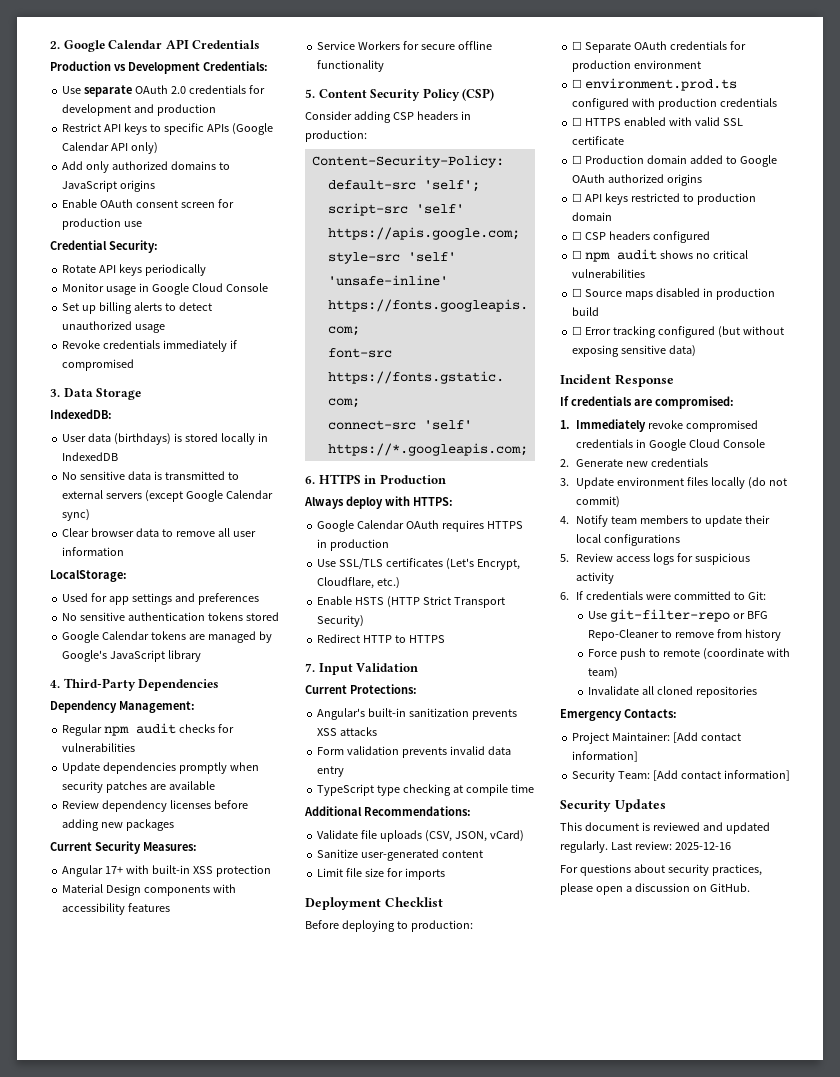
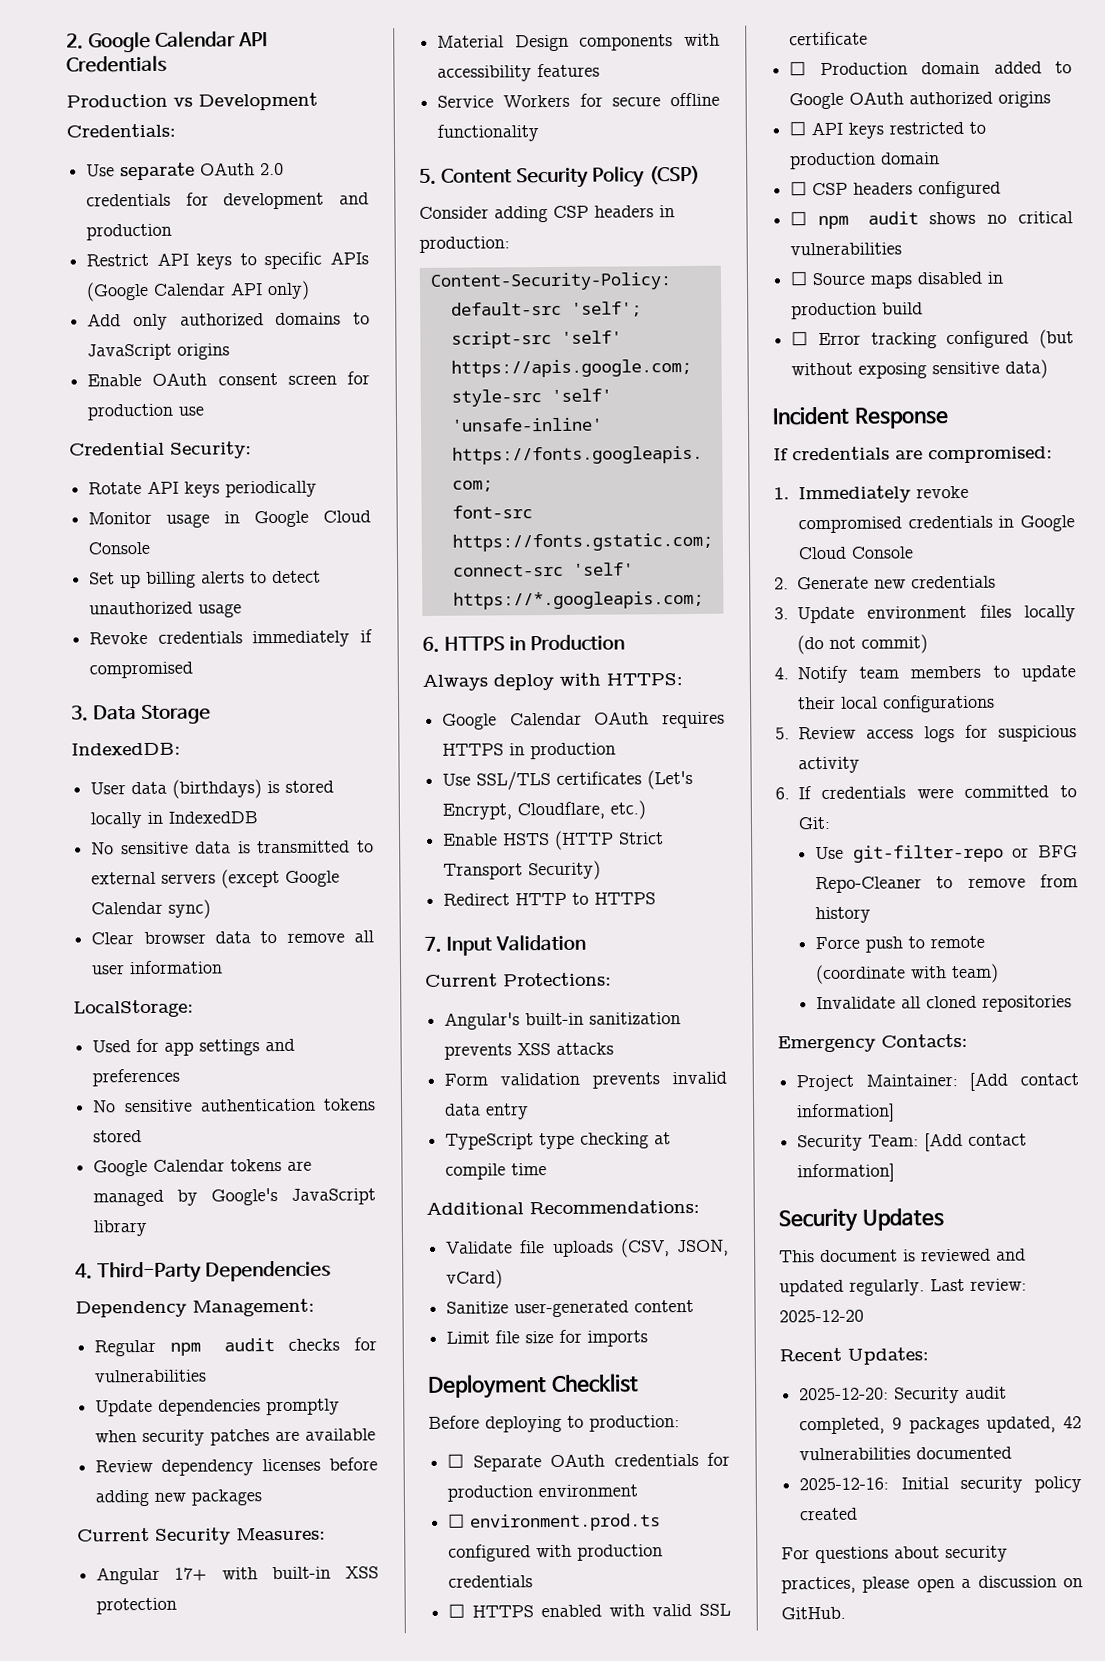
- Last review: 2025-12-16
+ Last review: 2025-12-20
+ Recent Updates:
+ 2025-12-20: Security audit completed, 9 packages updated, 42 vulnerabilities documented
+ 2025-12-16: Initial security policy created

